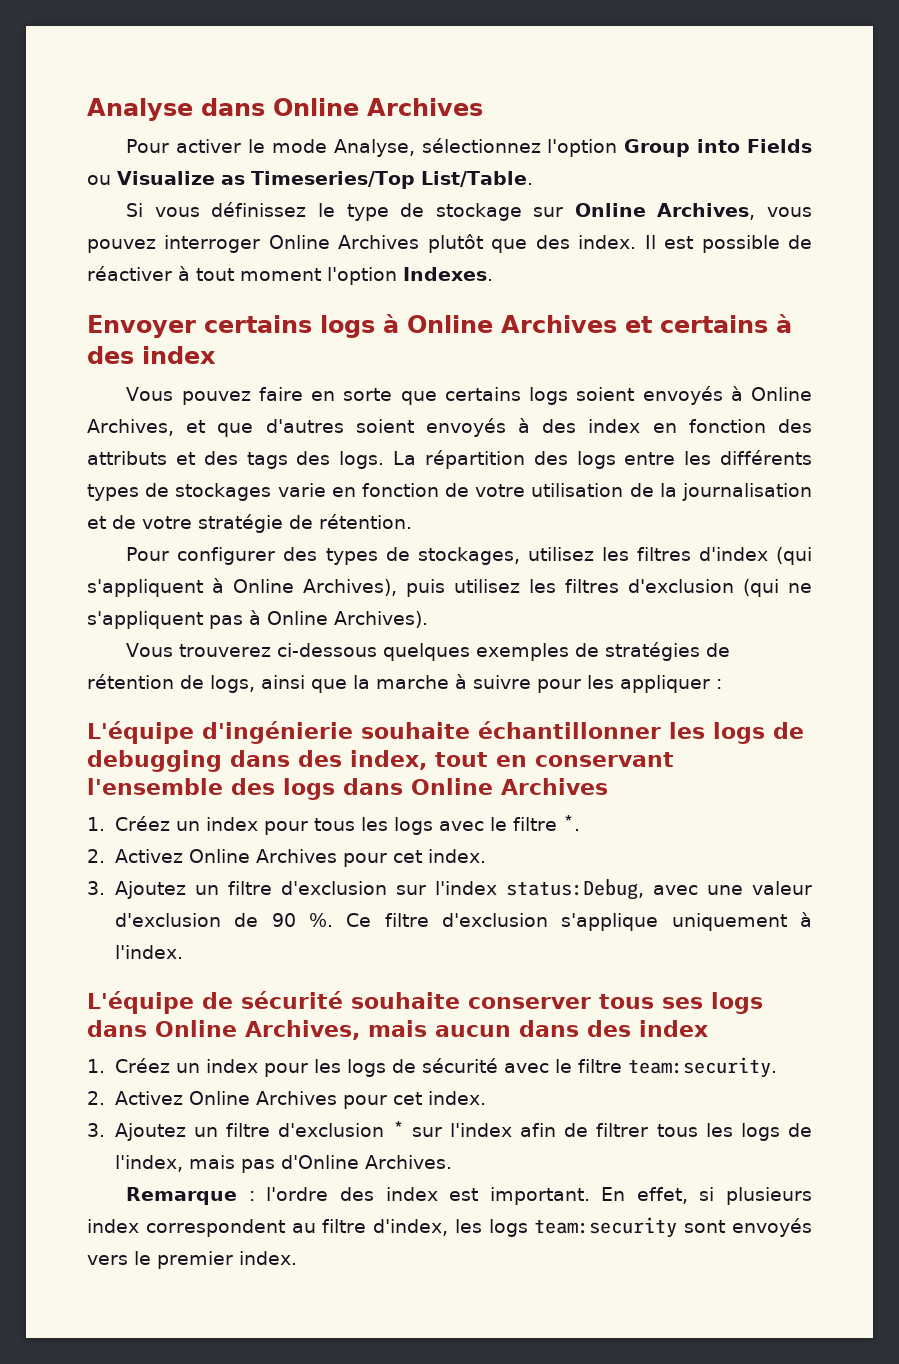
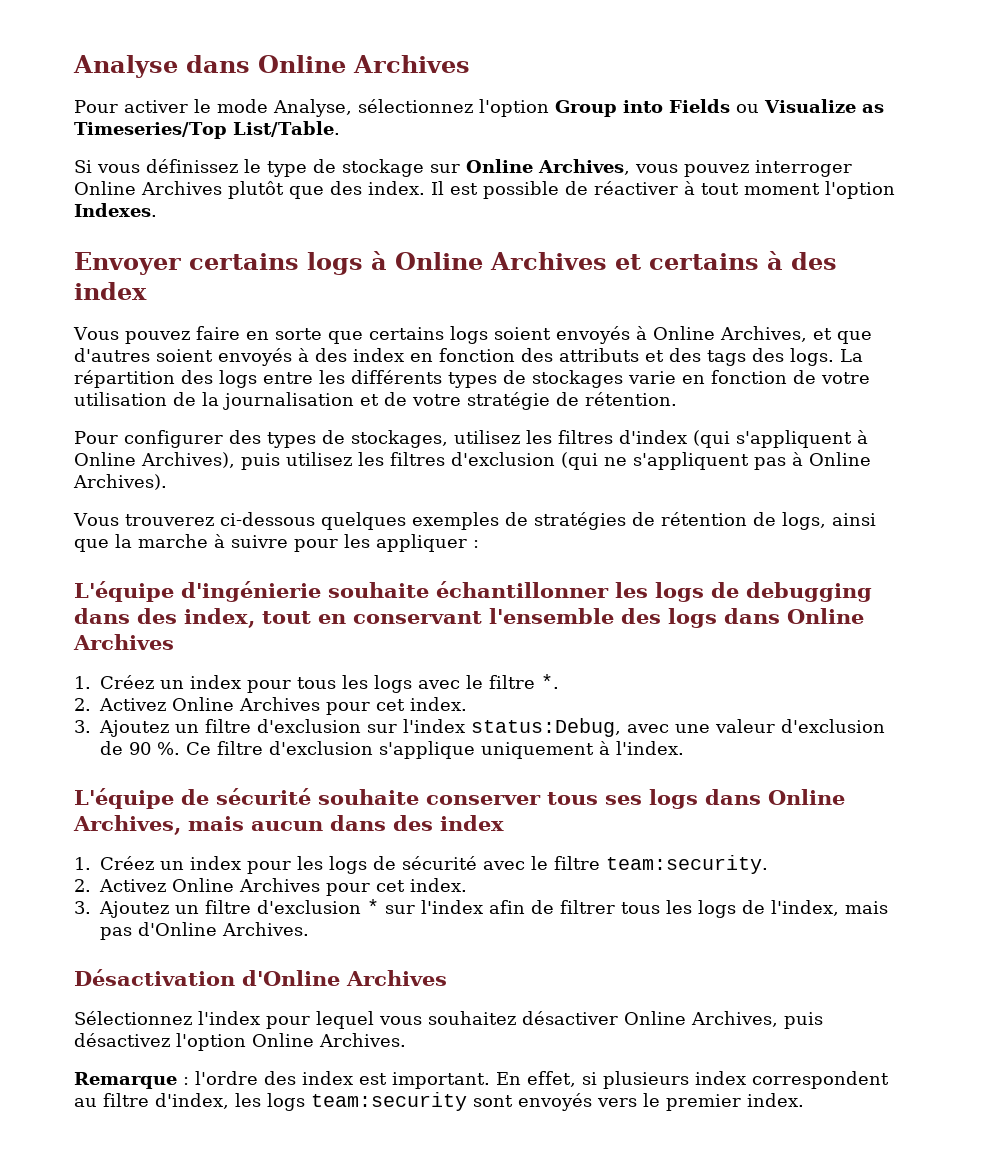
+ Désactivation d'Online Archives
+ Sélectionnez l'index pour lequel vous souhaitez désactiver Online Archives, puis désactivez l'option Online Archives.

